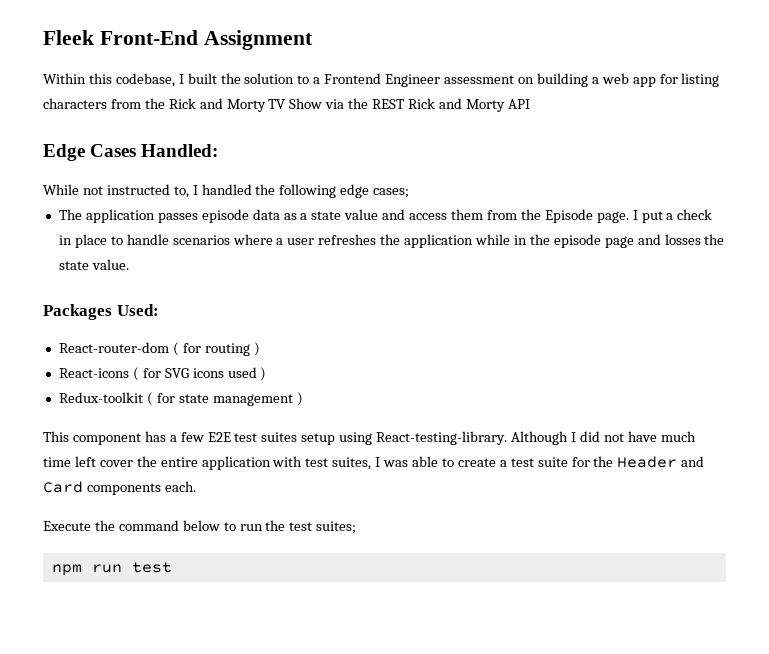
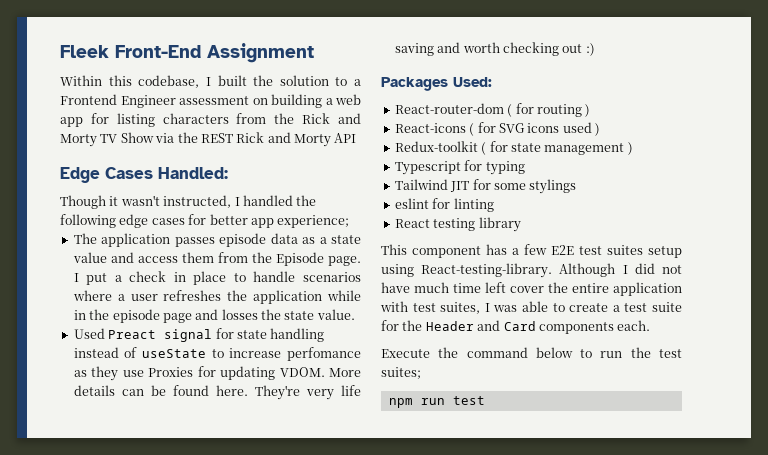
- While not instructed to, I handled the following edge cases;
+ Though it wasn't instructed, I handled the following edge cases for better app experience;
+ Used Preact signal for state handling instead of useState to increase perfomance as they use Proxies for updating VDOM. More details can be found here. They're very life saving and worth checking out :)
+ Typescript for typing
+ Tailwind JIT for some stylings
+ eslint for linting
+ React testing library

